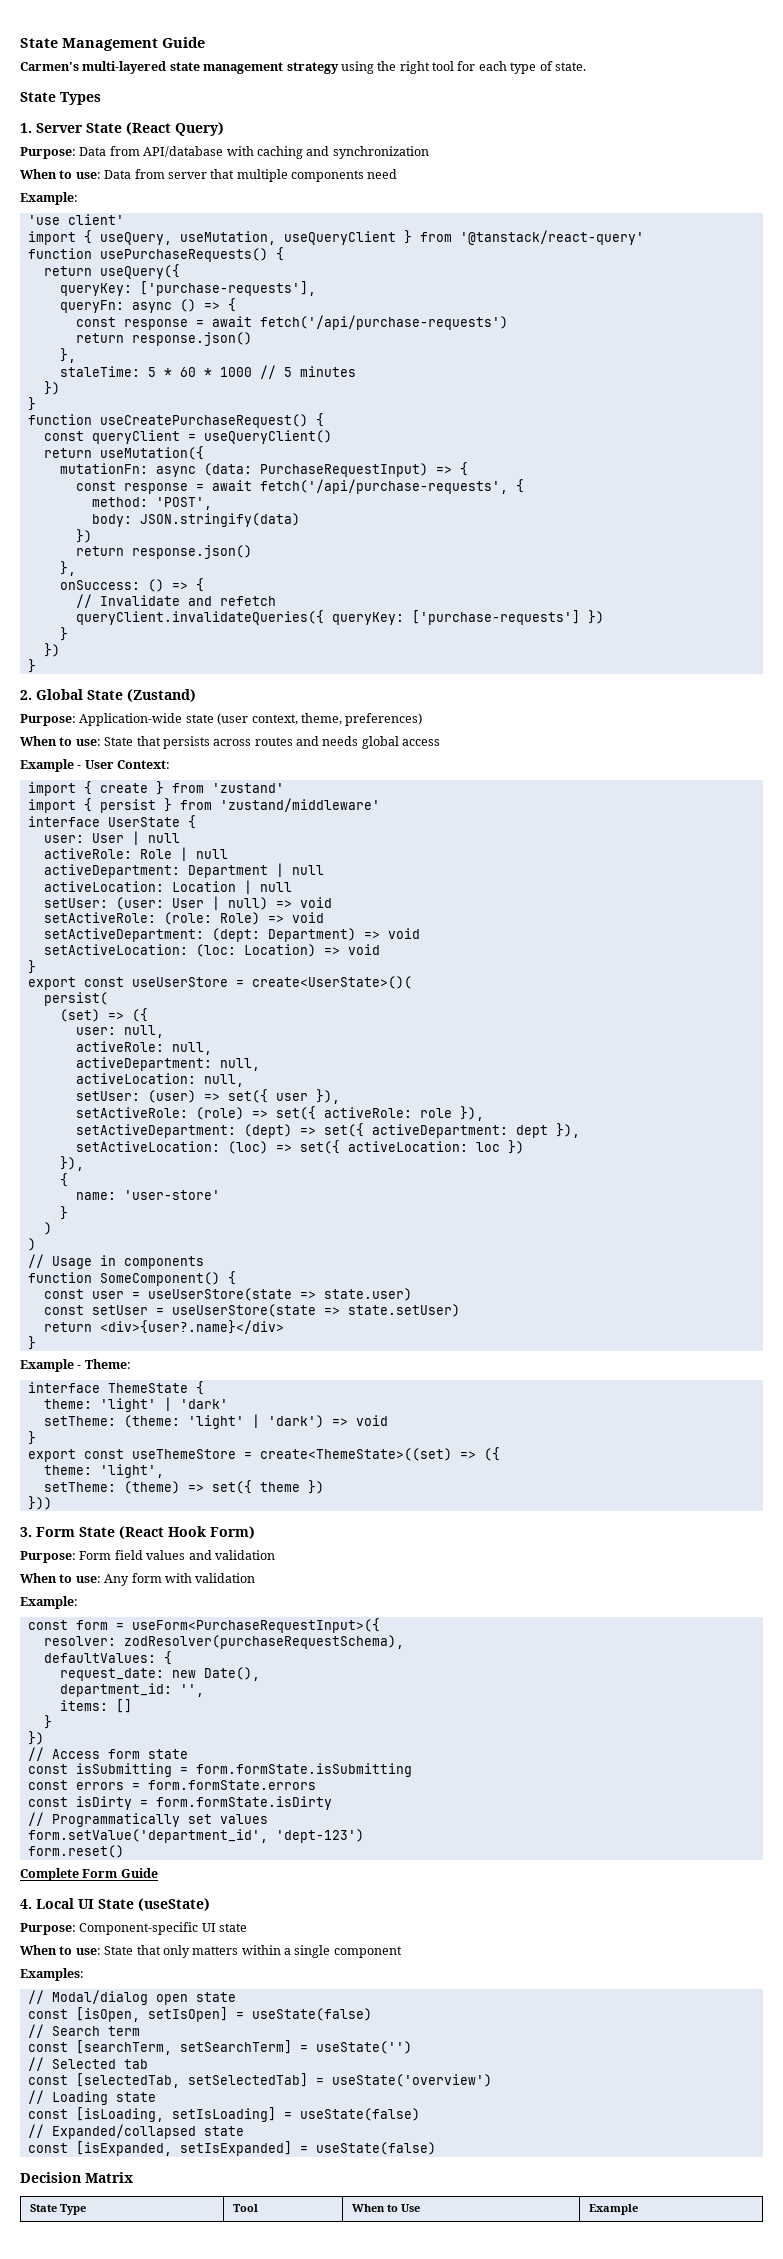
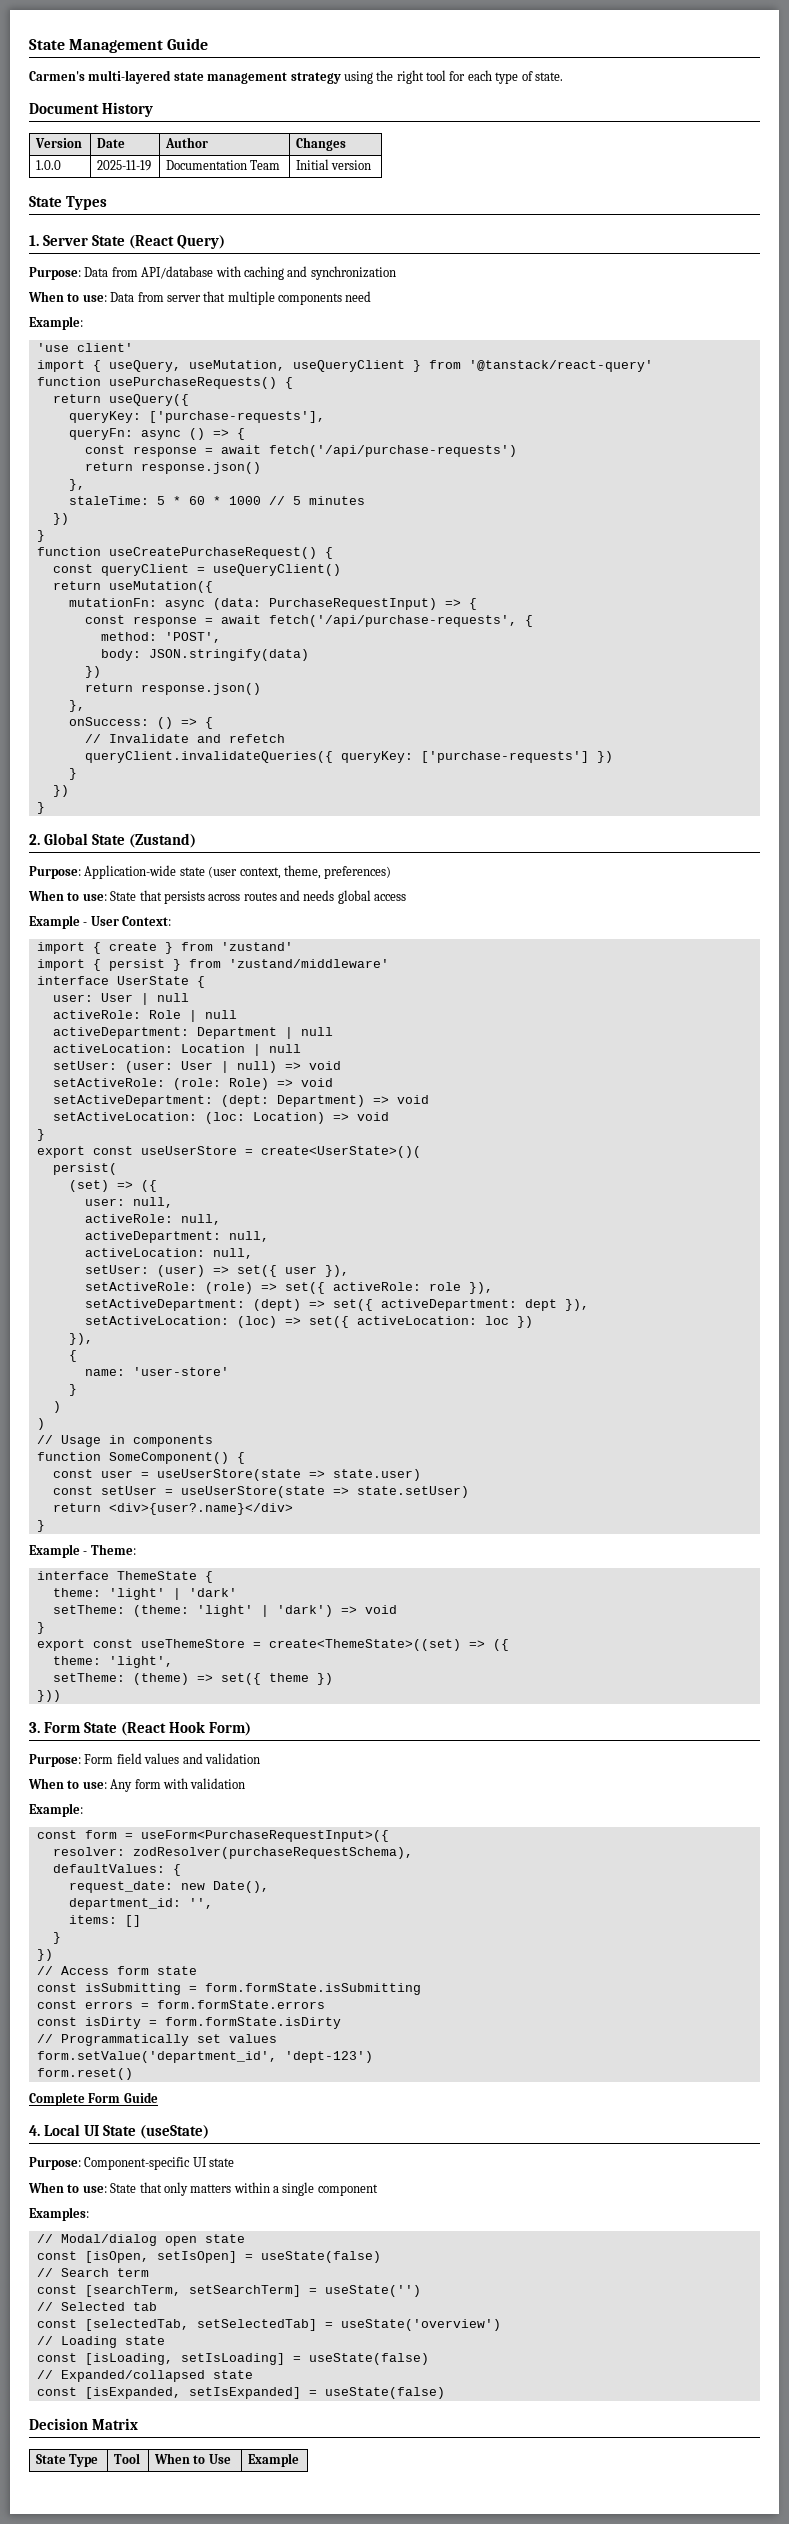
+ Document History
+ Version | Date | Author | Changes
+ 1.0.0 | 2025-11-19 | Documentation Team | Initial version

